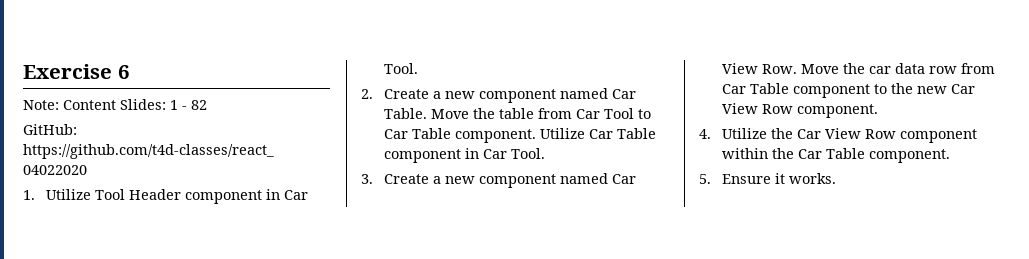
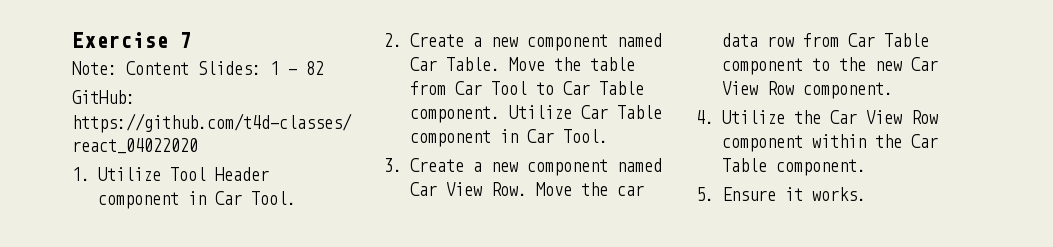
- Exercise 6
+ Exercise 7

